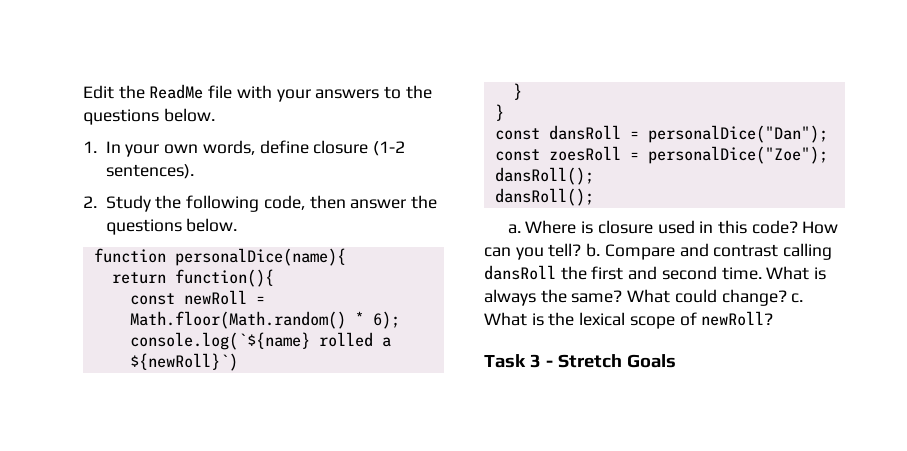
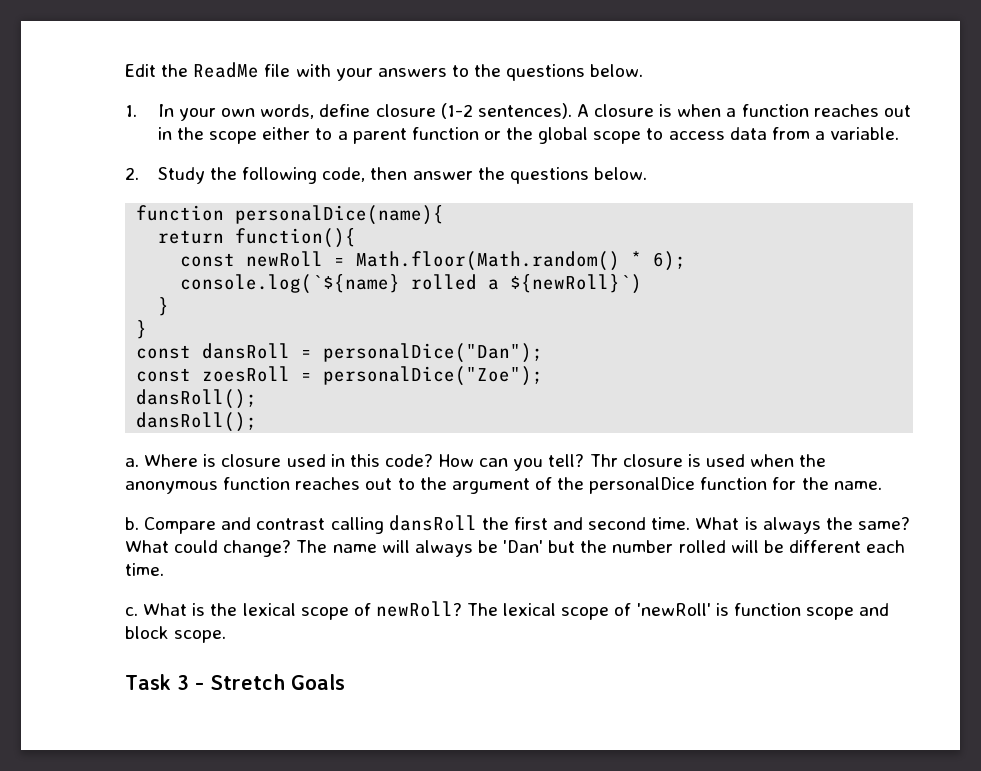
+ A closure is when a function reaches out in the scope either to a parent function or the global scope to access data from a variable.
- How can you tell? b.
+ How can you tell? Thr closure is used when the anonymous function reaches out to the argument of the personalDice function for the name.
+ b.
- What could change? c.
+ What could change? The name will always be 'Dan' but the number rolled will be different each time.
+ c.
+ The lexical scope of 'newRoll' is function scope and block scope.

